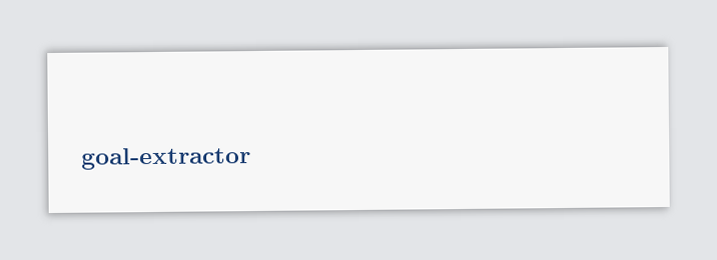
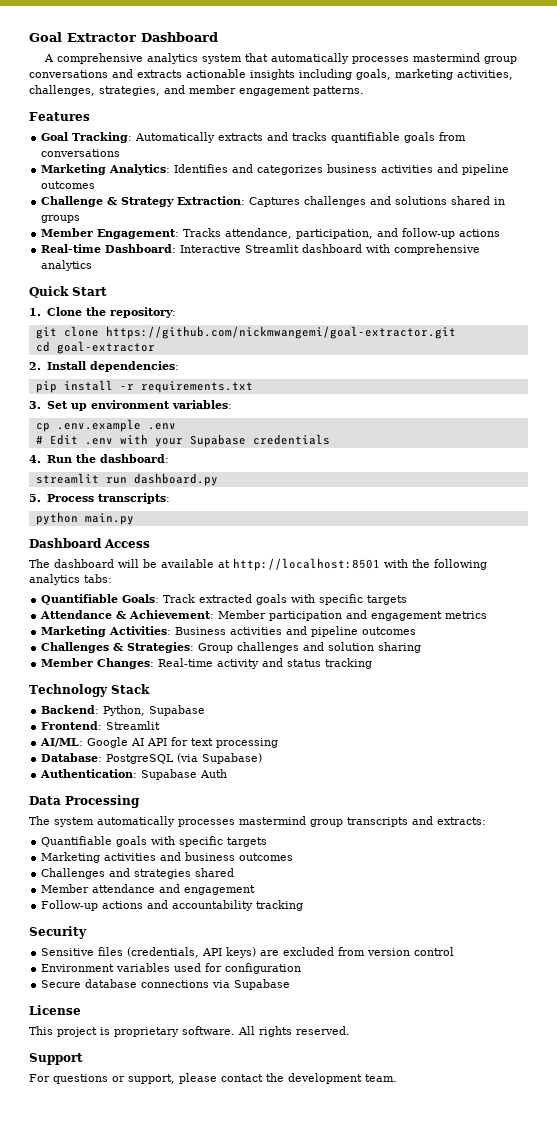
- goal-extractor
+ Goal Extractor Dashboard
+ A comprehensive analytics system that automatically processes mastermind group conversations and extracts actionable insights including goals, marketing activities, challenges, strategies, and member engagement patterns.
+ Features
+ Goal Tracking: Automatically extracts and tracks quantifiable goals from conversations
+ Marketing Analytics: Identifies and categorizes business activities and pipeline outcomes
+ Challenge & Strategy Extraction: Captures challenges and solutions shared in groups
+ Member Engagement: Tracks attendance, participation, and follow-up actions
+ Real-time Dashboard: Interactive Streamlit dashboard with comprehensive analytics
+ Quick Start
+ 1. Clone the repository:
+ git clone https://github.com/nickmwangemi/goal-extractor.git
+ cd goal-extractor
+ 2. Install dependencies:
+ pip install -r requirements.txt
+ 3. Set up environment variables:
+ cp .env.example .env
+ # Edit .env with your Supabase credentials
+ 4. Run the dashboard:
+ streamlit run dashboard.py
+ 5. Process transcripts:
+ python main.py
+ Dashboard Access
+ The dashboard will be available at http://localhost:8501 with the following analytics tabs:
+ Quantifiable Goals: Track extracted goals with specific targets
+ Attendance & Achievement: Member participation and engagement metrics
+ Marketing Activities: Business activities and pipeline outcomes
+ Challenges & Strategies: Group challenges and solution sharing
+ Member Changes: Real-time activity and status tracking
+ Technology Stack
+ Backend: Python, Supabase
+ Frontend: Streamlit
+ AI/ML: Google AI API for text processing
+ Database: PostgreSQL (via Supabase)
+ Authentication: Supabase Auth
+ Data Processing
+ The system automatically processes mastermind group transcripts and extracts:
+ Quantifiable goals with specific targets
+ Marketing activities and business outcomes
+ Challenges and strategies shared
+ Member attendance and engagement
+ Follow-up actions and accountability tracking
+ Security
+ Sensitive files (credentials, API keys) are excluded from version control
+ Environment variables used for configuration
+ Secure database connections via Supabase
+ License
+ This project is proprietary software. All rights reserved.
+ Support
+ For questions or support, please contact the development team.

